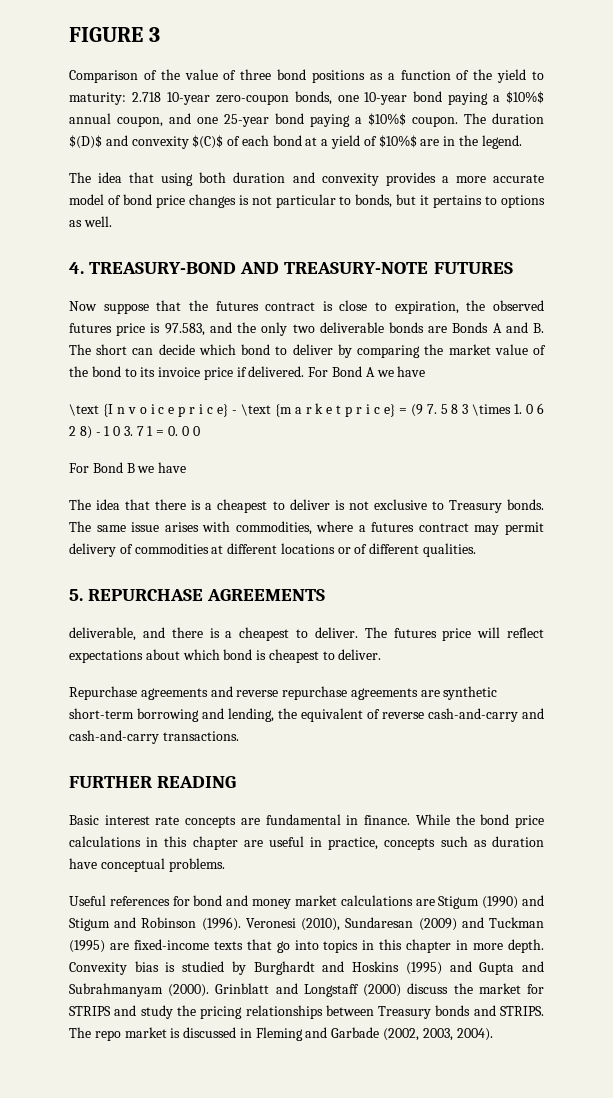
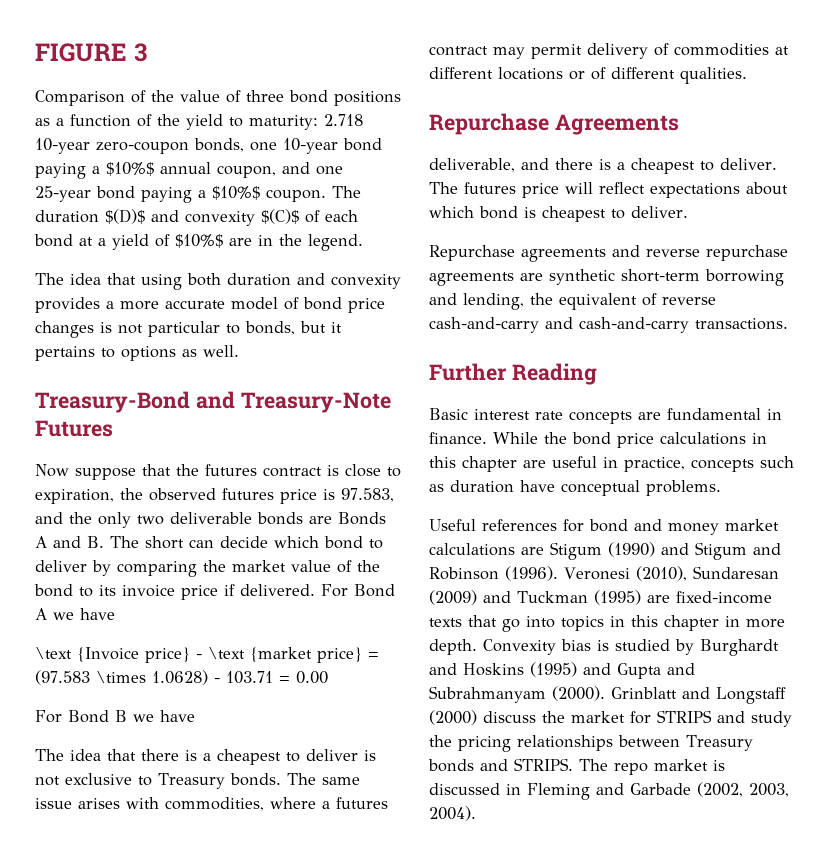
- 4. TREASURY-BOND AND TREASURY-NOTE FUTURES
+ Treasury-Bond and Treasury-Note Futures
- \text {I n v o i c e p r i c e} - \text {m a r k e t p r i c e} = (9 7. 5 8 3 \times 1. 0 6 2 8) - 1 0 3. 7 1 = 0. 0 0
+ \text {Invoice price} - \text {market price} = (97.583 \times 1.0628) - 103.71 = 0.00
- 5. REPURCHASE AGREEMENTS
+ Repurchase Agreements
- FURTHER READING
+ Further Reading

